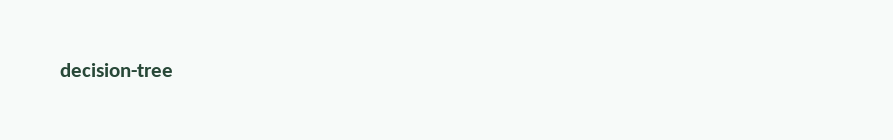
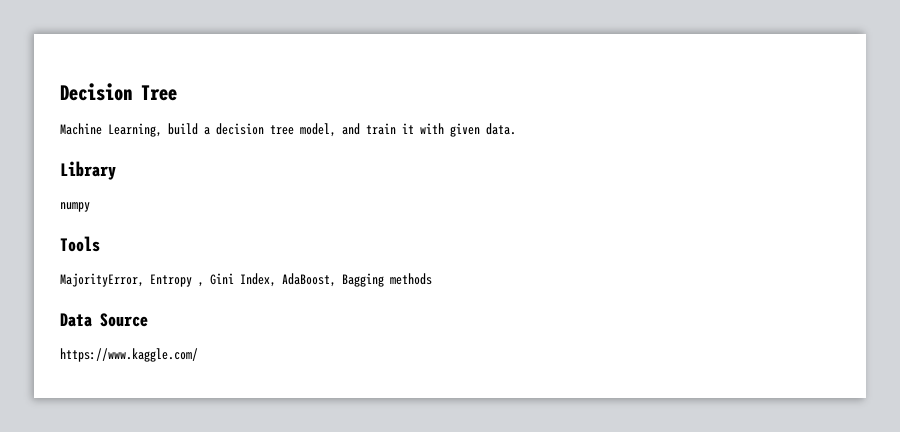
- decision-tree
+ Decision Tree
+ Machine Learning, build a decision tree model, and train it with given data.
+ Library
+ numpy
+ Tools
+ MajorityError, Entropy , Gini Index, AdaBoost, Bagging methods
+ Data Source
+ https://www.kaggle.com/

